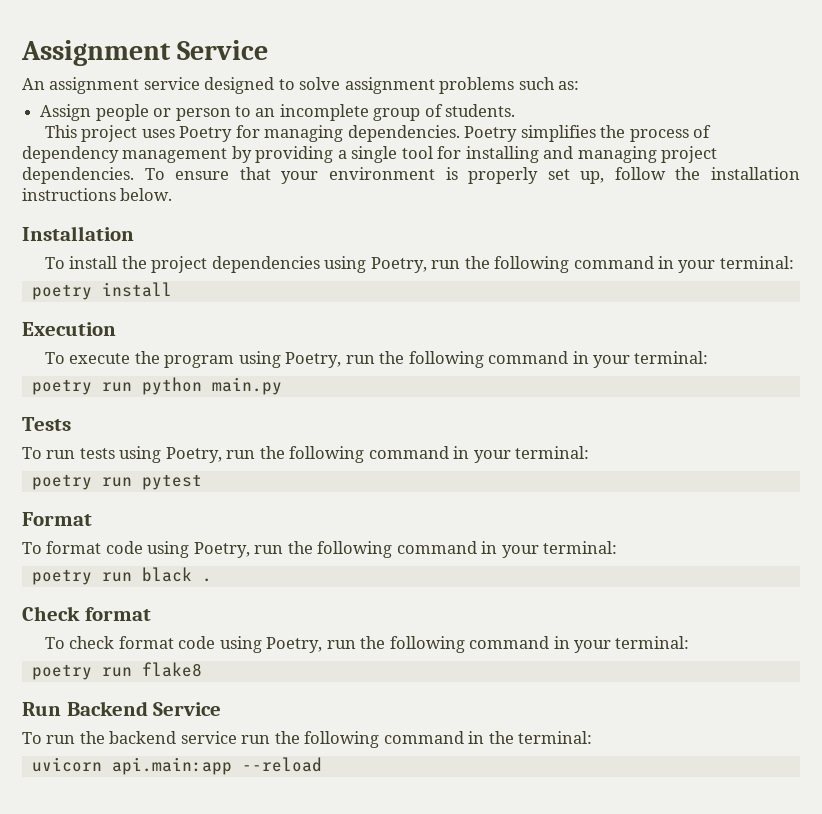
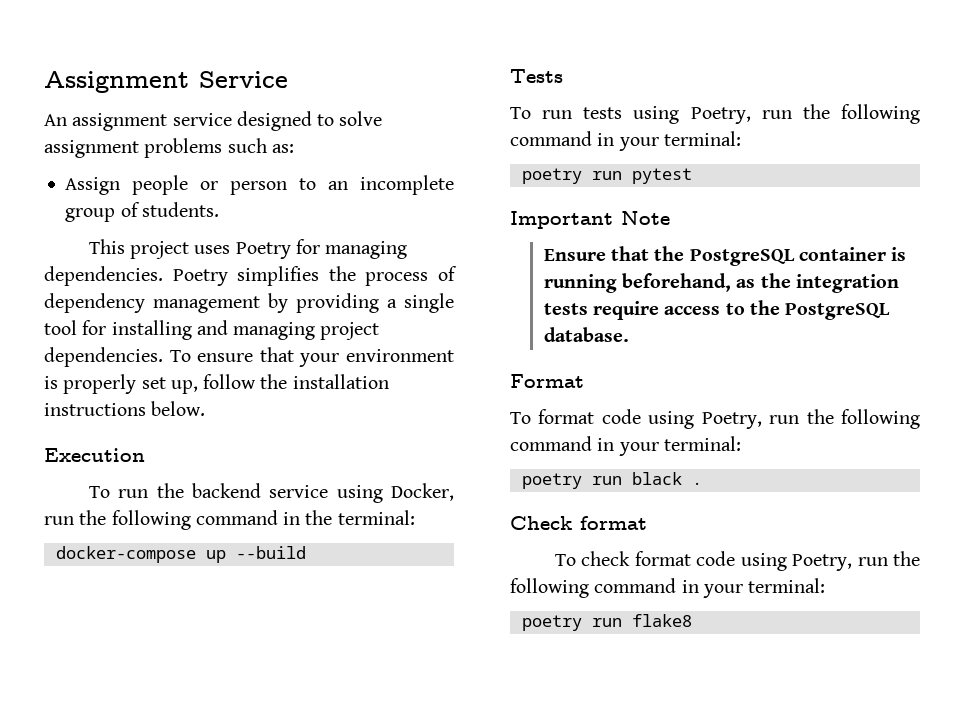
- Installation
- To install the project dependencies using Poetry, run the following command in your terminal:
- poetry install
  Execution
- To execute the program using Poetry, run the following command in your terminal:
- poetry run python main.py
+ To run the backend service using Docker, run the following command in the terminal:
+ docker-compose up --build
+ Important Note
+ Ensure that the PostgreSQL container is running beforehand, as the integration tests require access to the PostgreSQL database.
- Run Backend Service
- To run the backend service run the following command in the terminal:
- uvicorn api.main:app --reload

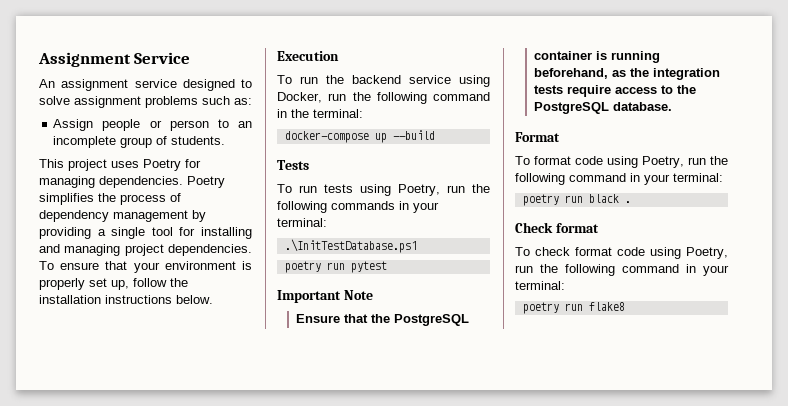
- To run tests using Poetry, run the following command in your terminal:
+ To run tests using Poetry, run the following commands in your terminal:
+ .\InitTestDatabase.ps1

